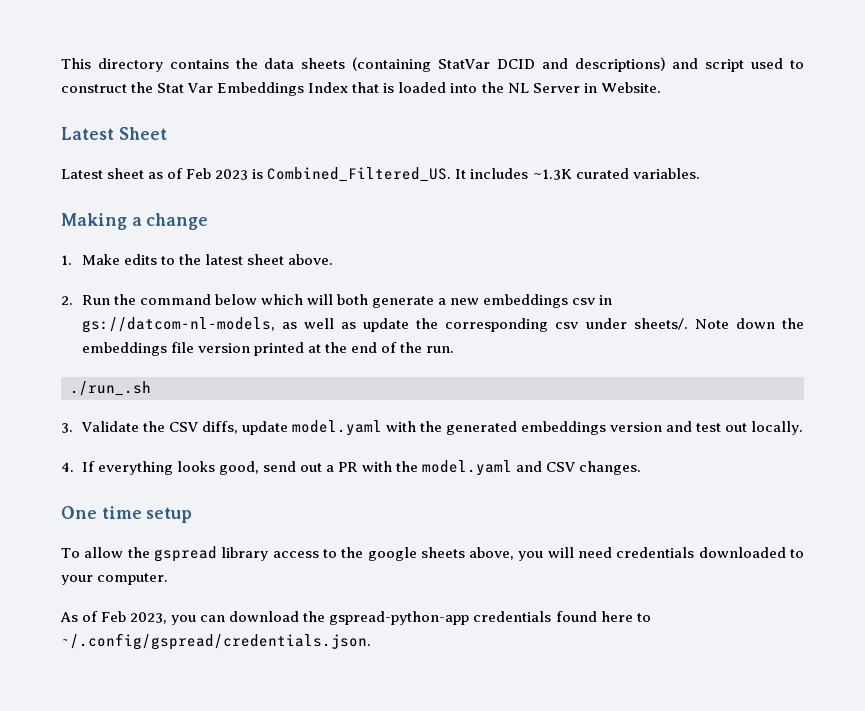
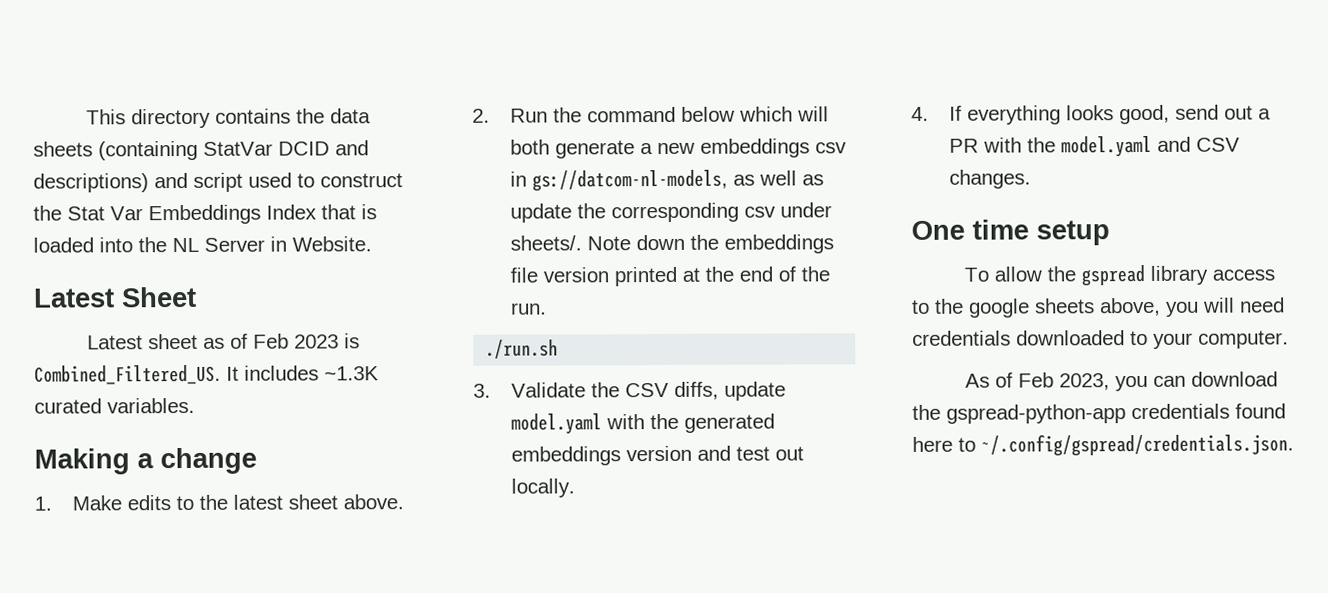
- ./run_.sh
+ ./run.sh

